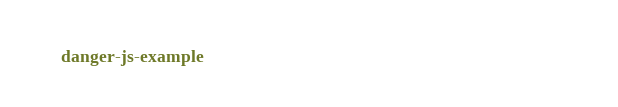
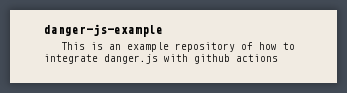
+ This is an example repository of how to integrate danger.js with github actions

